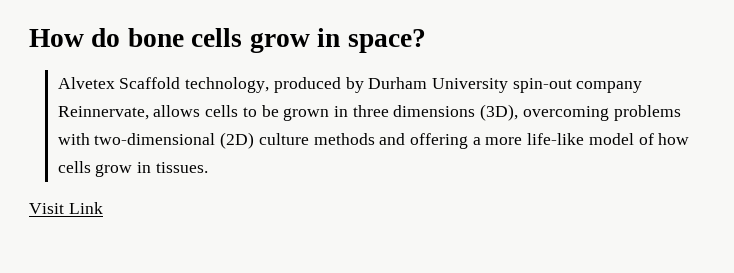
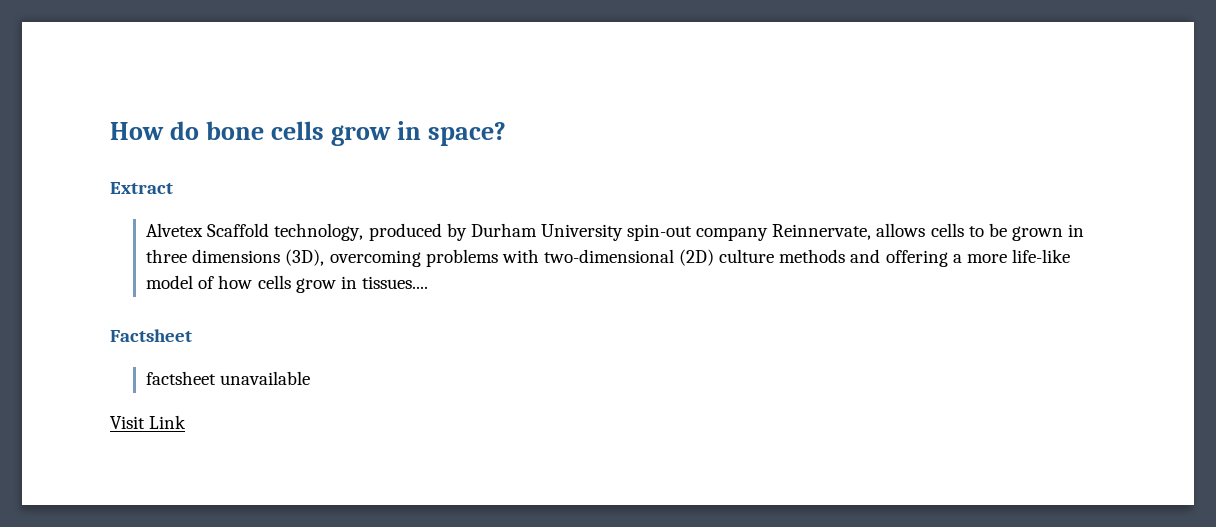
+ Extract
- Alvetex Scaffold technology, produced by Durham University spin-out company Reinnervate, allows cells to be grown in three dimensions (3D), overcoming problems with two-dimensional (2D) culture methods and offering a more life-like model of how cells grow in tissues.
+ Alvetex Scaffold technology, produced by Durham University spin-out company Reinnervate, allows cells to be grown in three dimensions (3D), overcoming problems with two-dimensional (2D) culture methods and offering a more life-like model of how cells grow in tissues....
+ Factsheet
+ factsheet unavailable

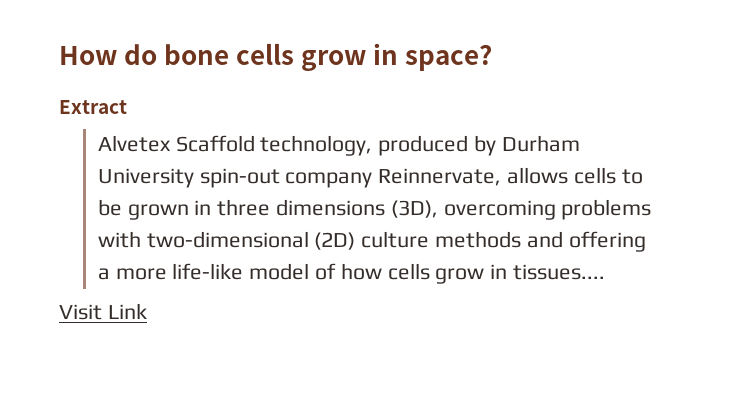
- Factsheet
- factsheet unavailable

